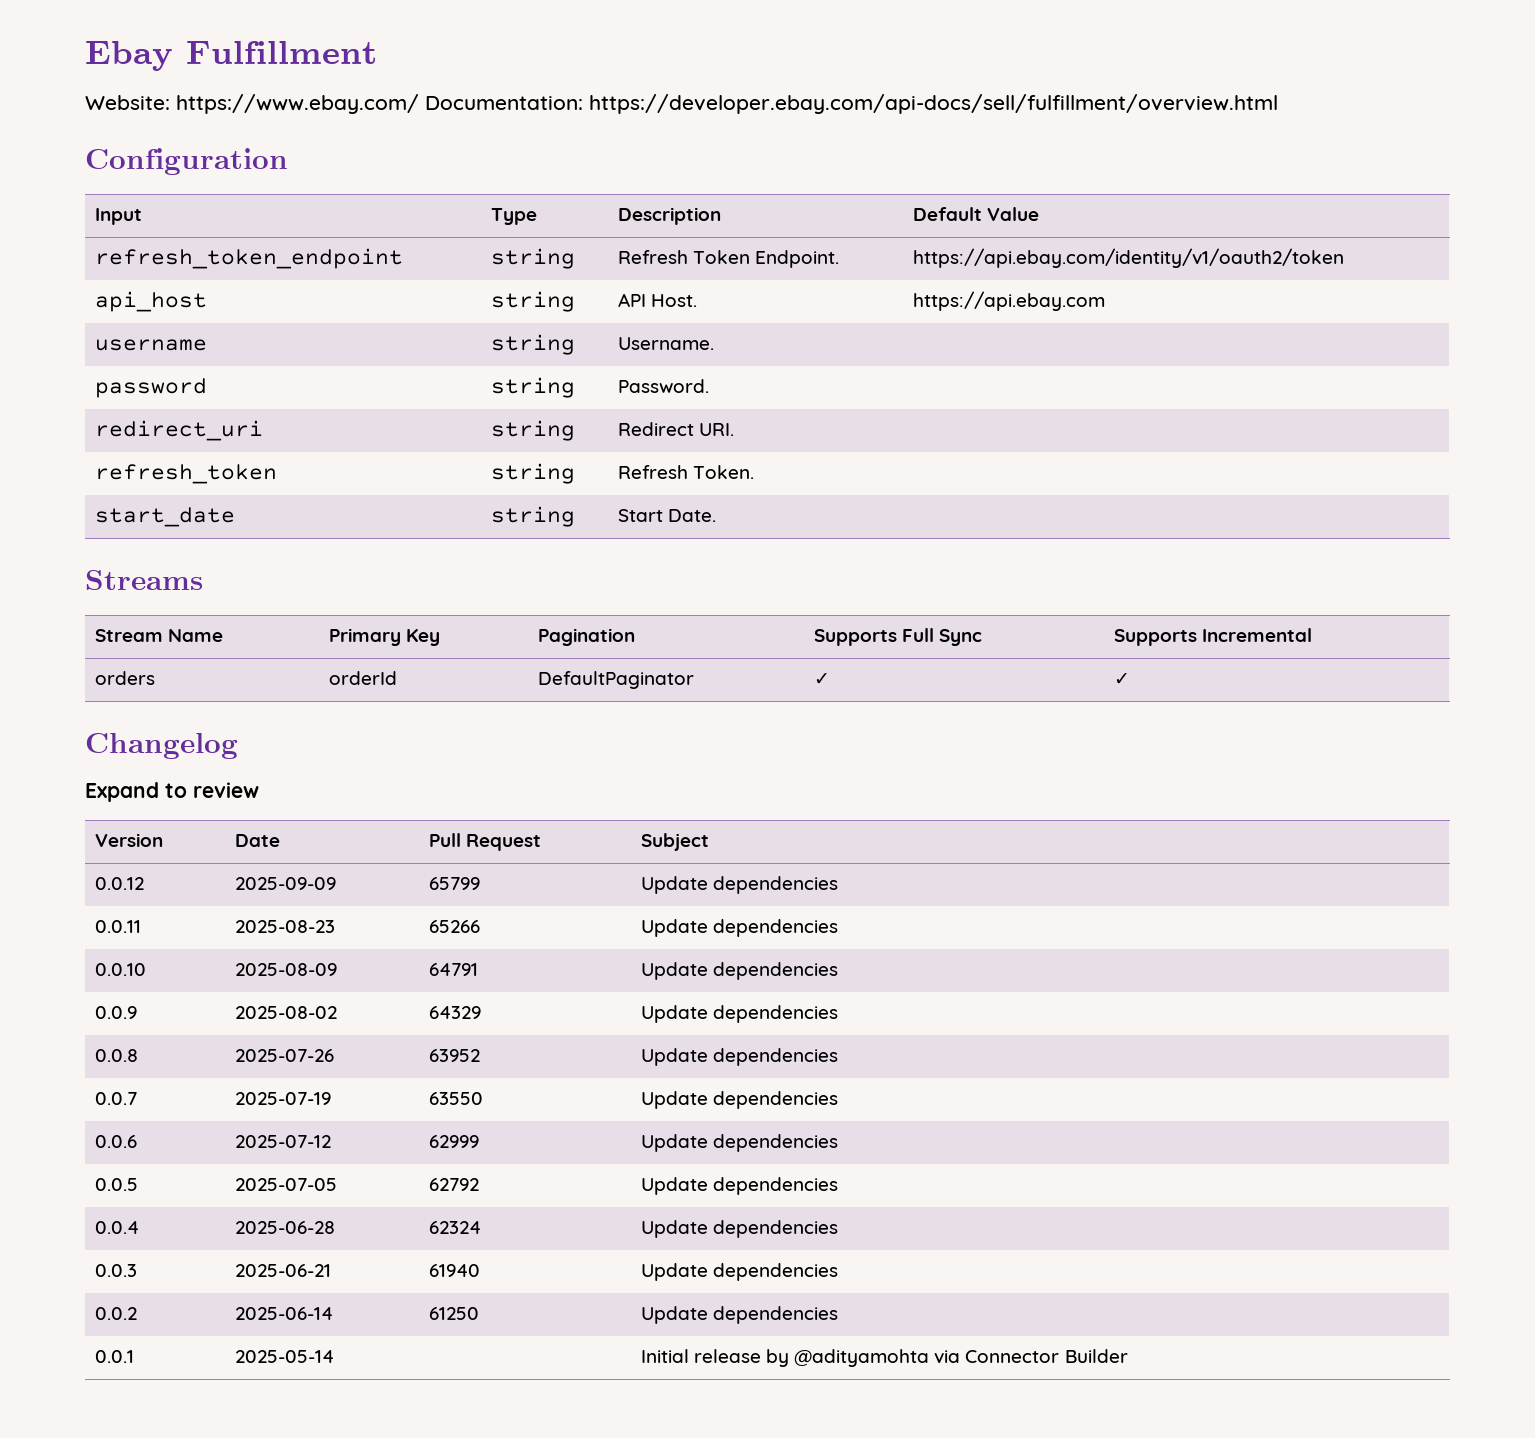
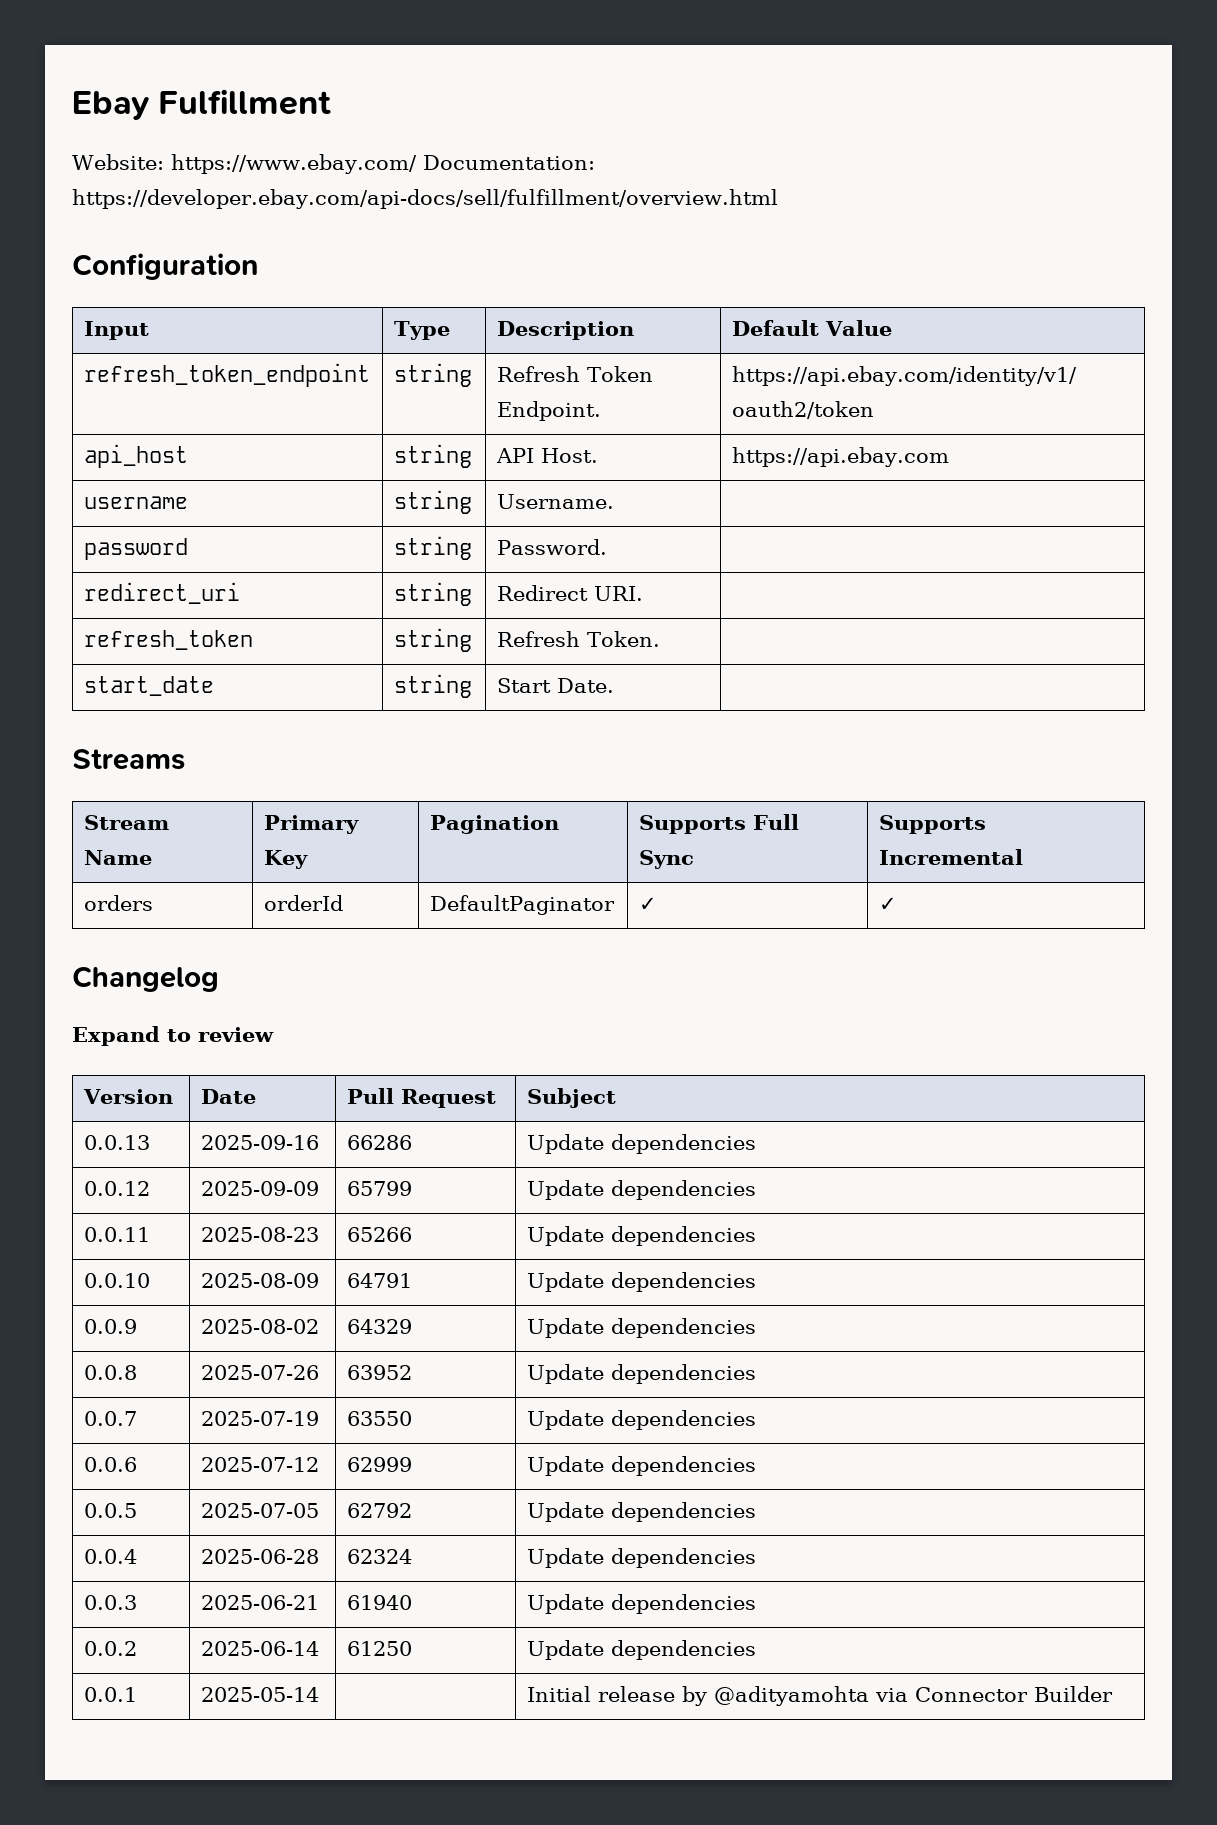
+ 0.0.13 | 2025-09-16 | 66286 | Update dependencies

